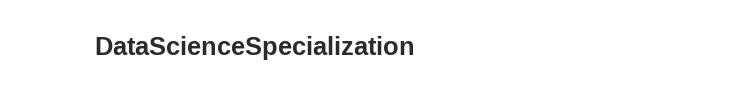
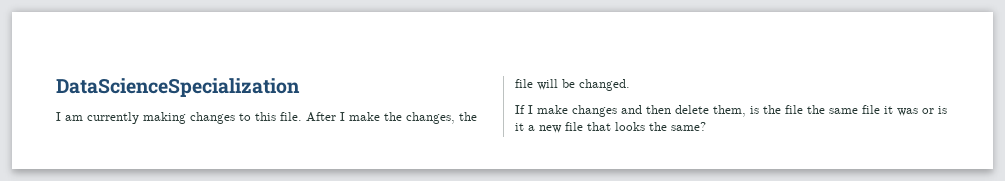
+ I am currently making changes to this file. After I make the changes, the file will be changed.
+ If I make changes and then delete them, is the file the same file it was or is it a new file that looks the same?

